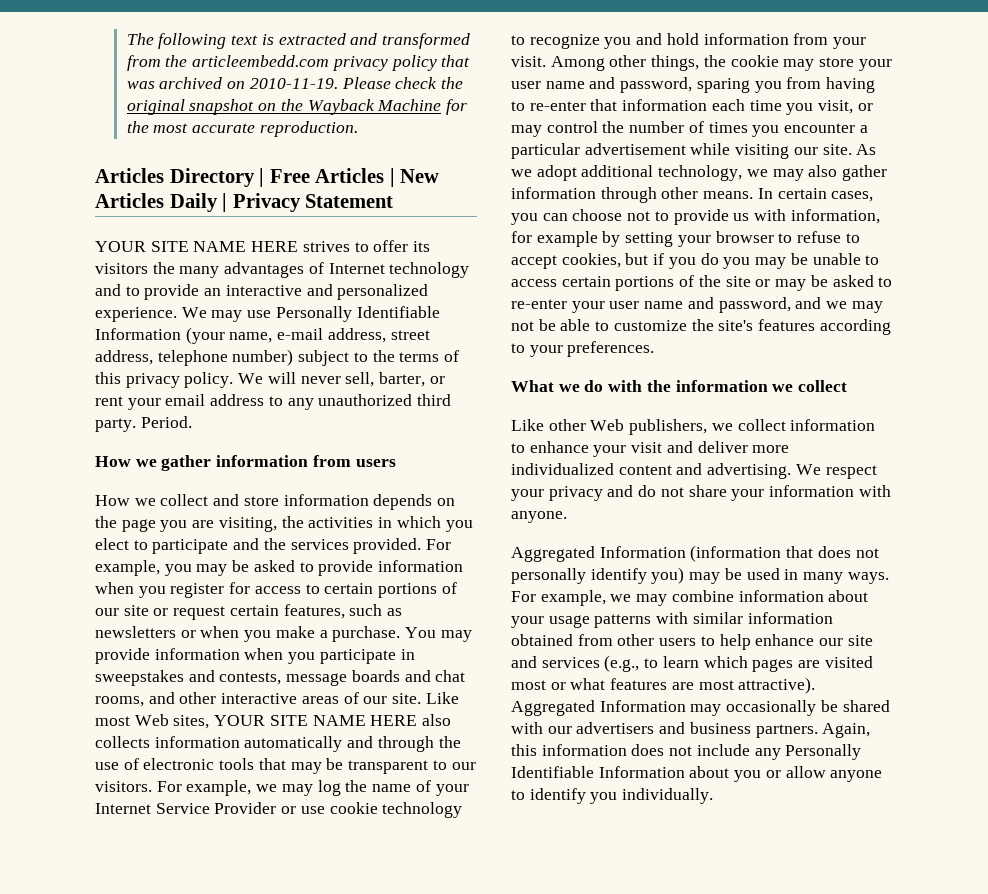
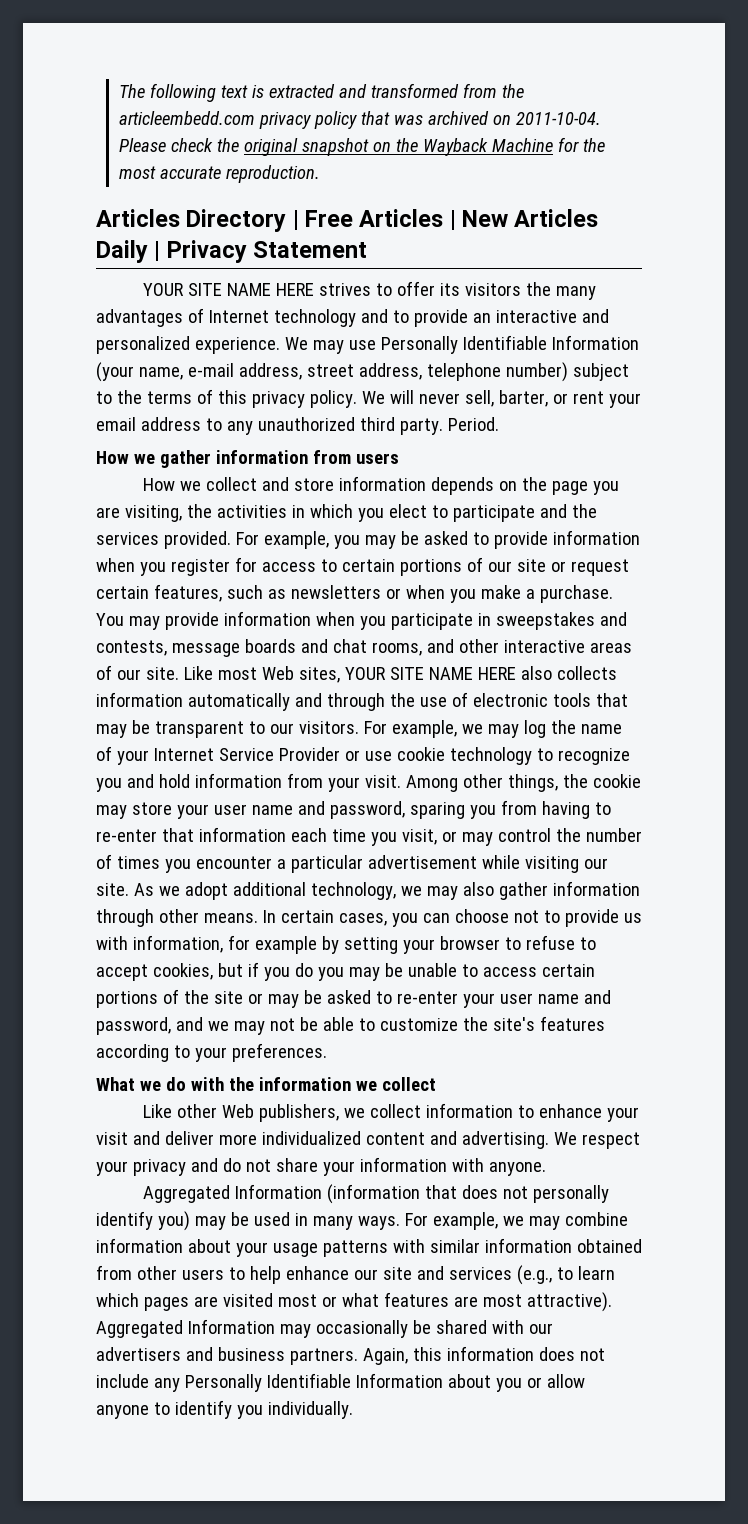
- The following text is extracted and transformed from the articleembedd.com privacy policy that was archived on 2010-11-19.
+ The following text is extracted and transformed from the articleembedd.com privacy policy that was archived on 2011-10-04.

